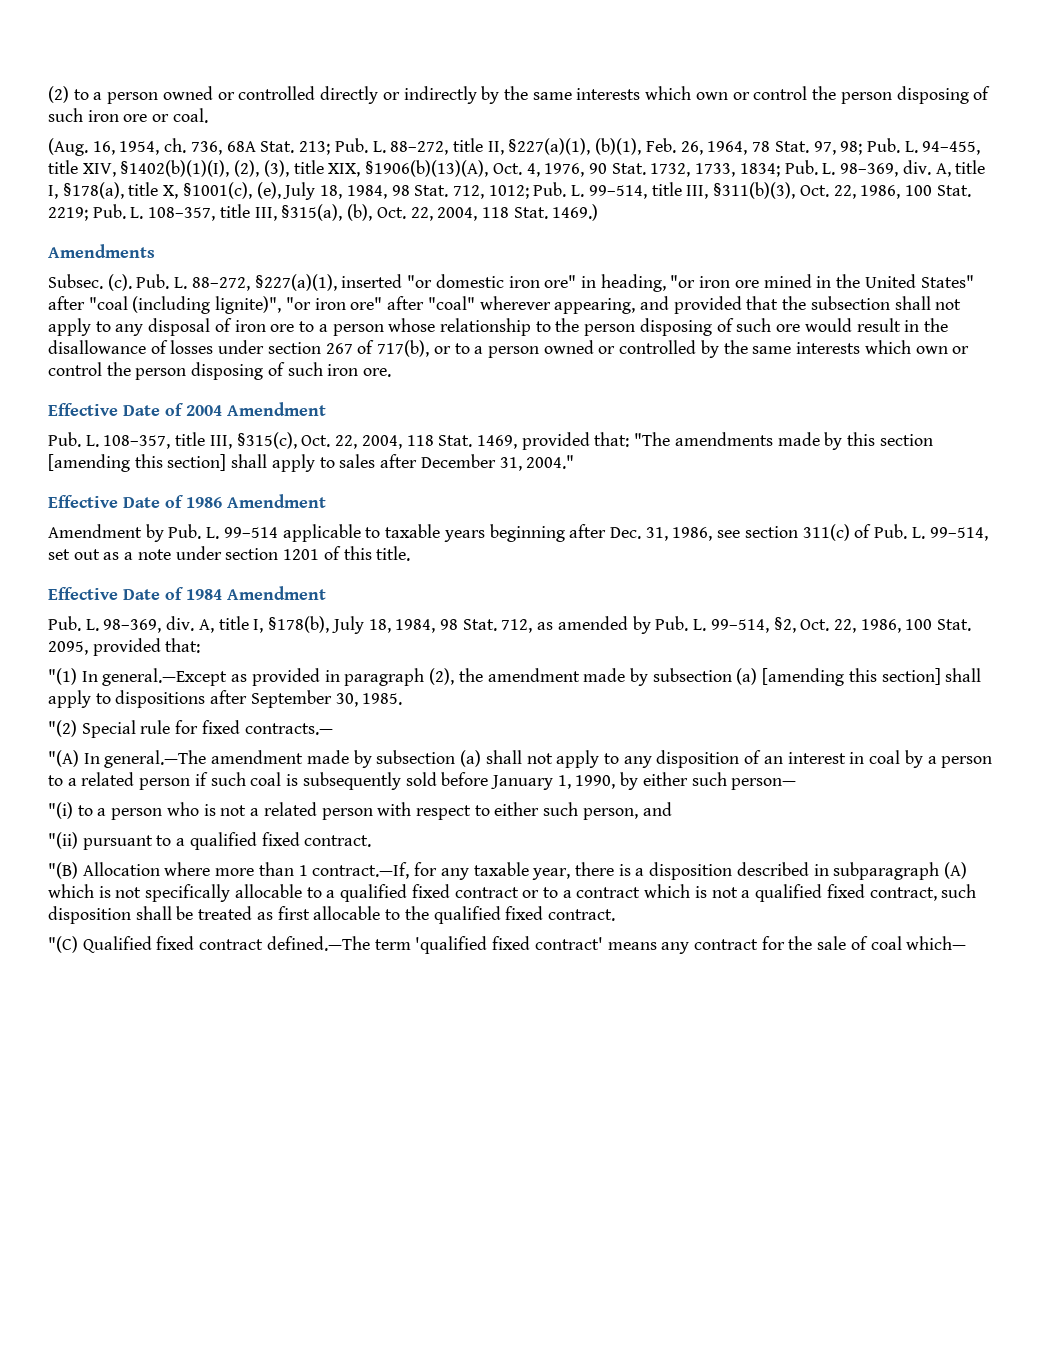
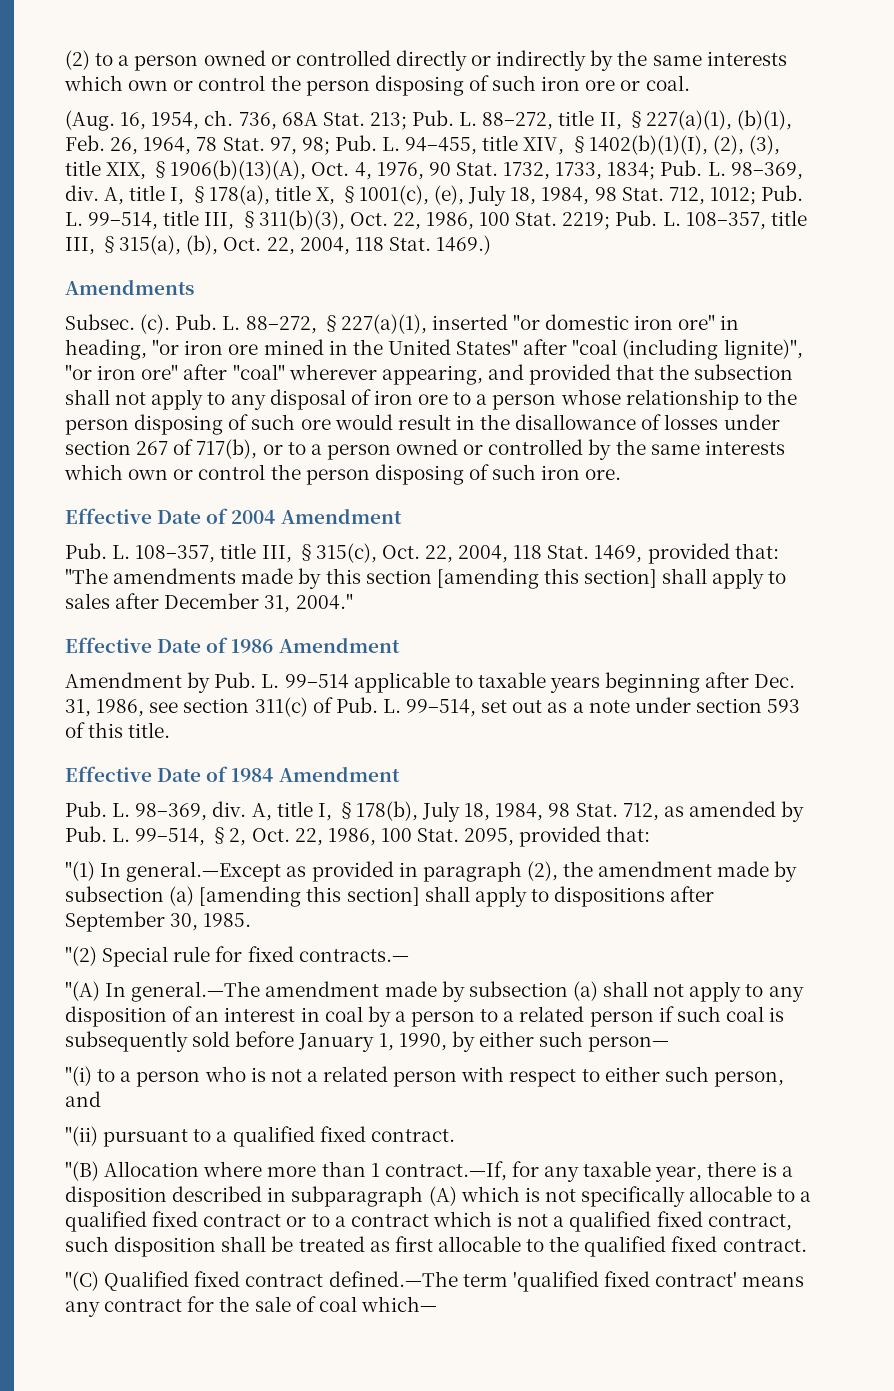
- Amendment by Pub. L. 99–514 applicable to taxable years beginning after Dec. 31, 1986, see section 311(c) of Pub. L. 99–514, set out as a note under section 1201 of this title.
+ Amendment by Pub. L. 99–514 applicable to taxable years beginning after Dec. 31, 1986, see section 311(c) of Pub. L. 99–514, set out as a note under section 593 of this title.

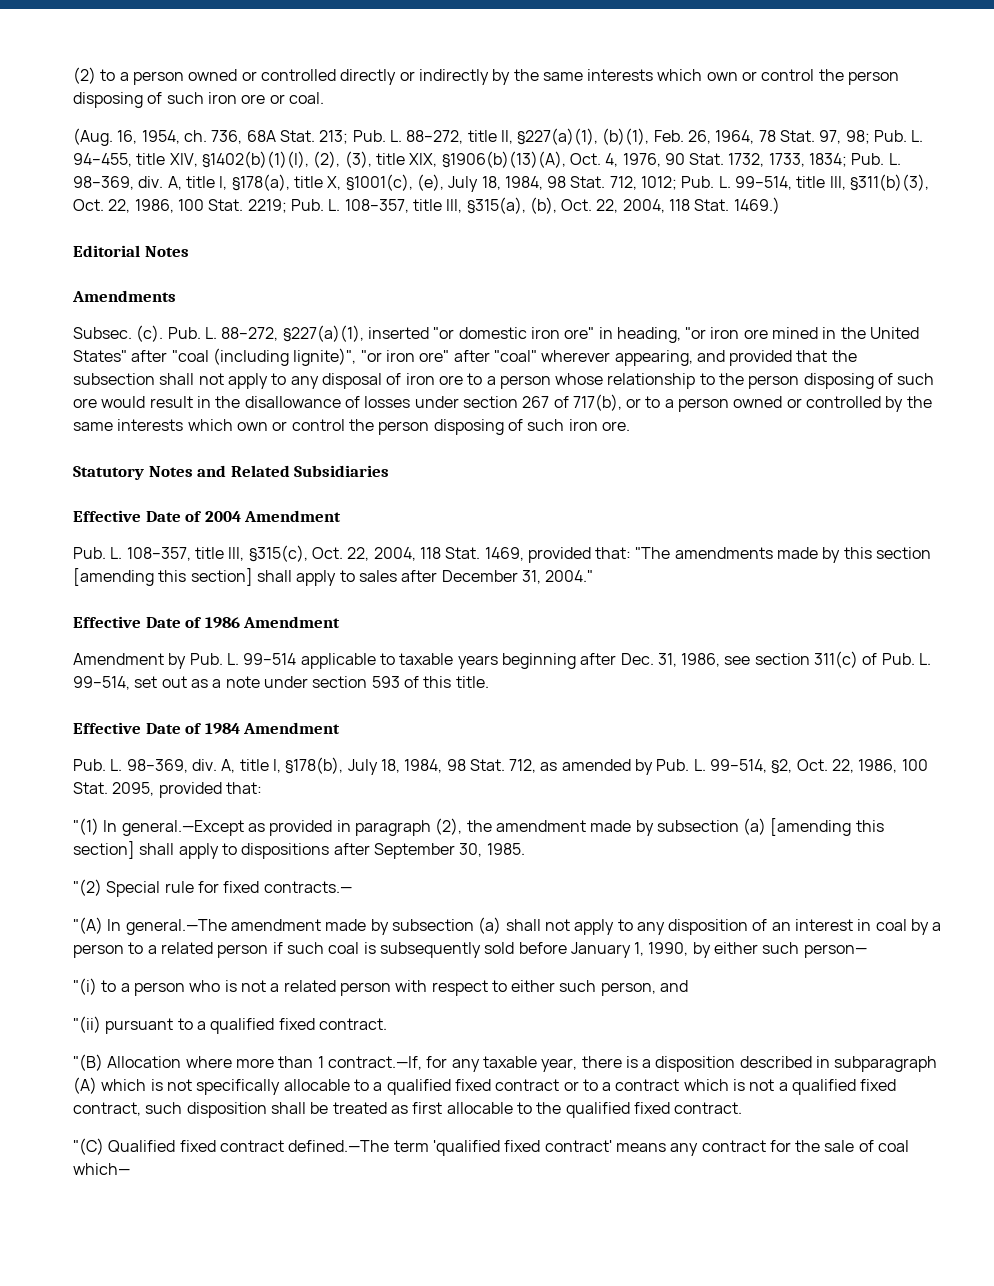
+ Editorial Notes
+ Statutory Notes and Related Subsidiaries

